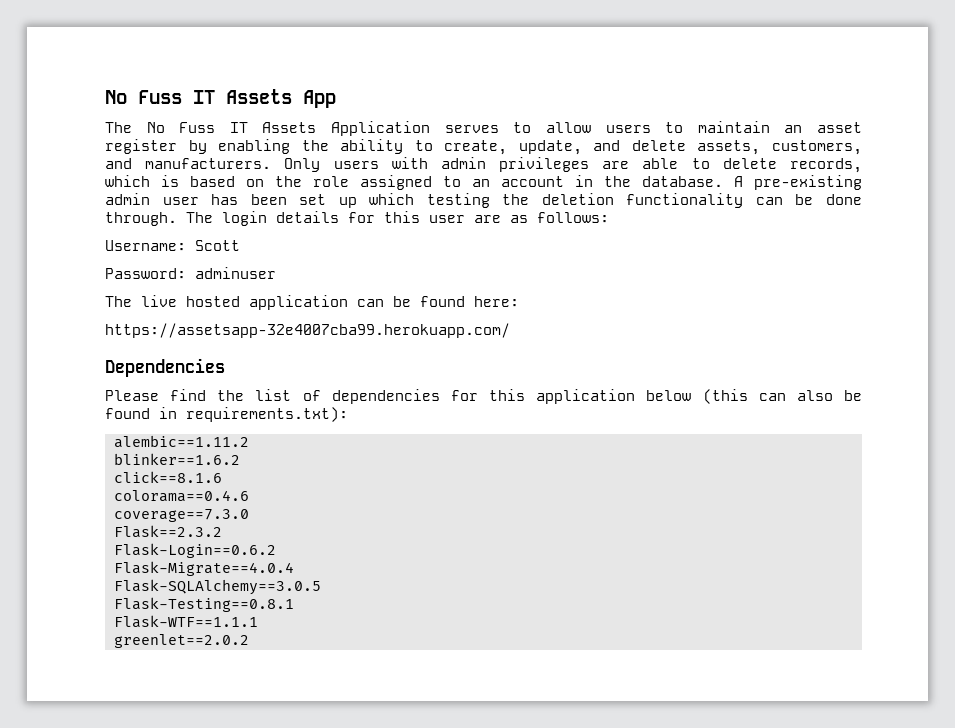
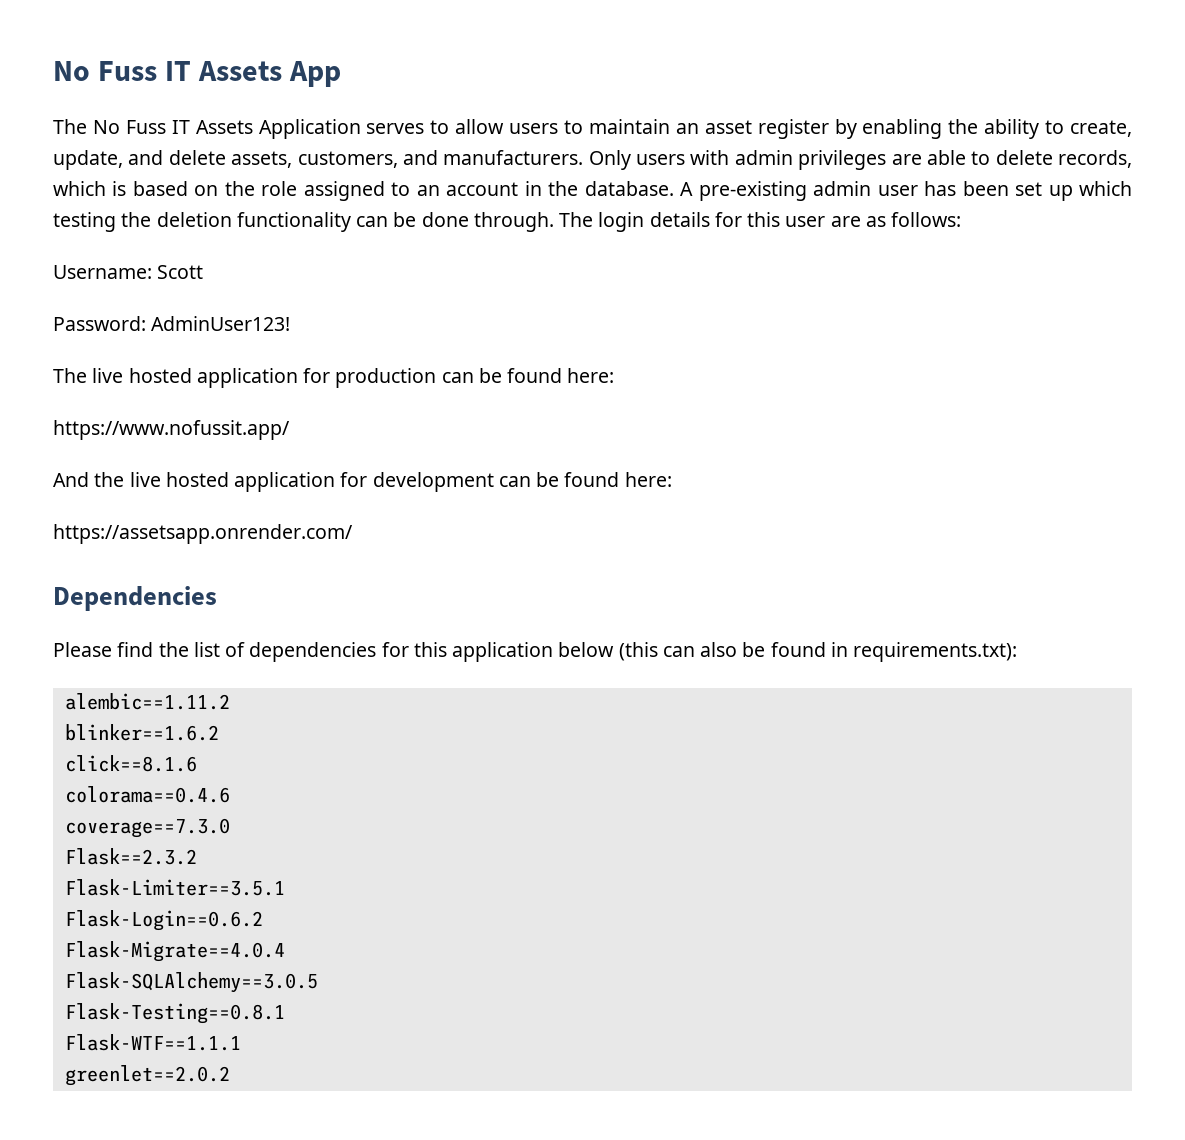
- Password: adminuser
+ Password: AdminUser123!
- The live hosted application can be found here:
- https://assetsapp-32e4007cba99.herokuapp.com/
+ The live hosted application for production can be found here:
+ https://www.nofussit.app/
+ And the live hosted application for development can be found here:
+ https://assetsapp.onrender.com/
+ Flask-Limiter==3.5.1

